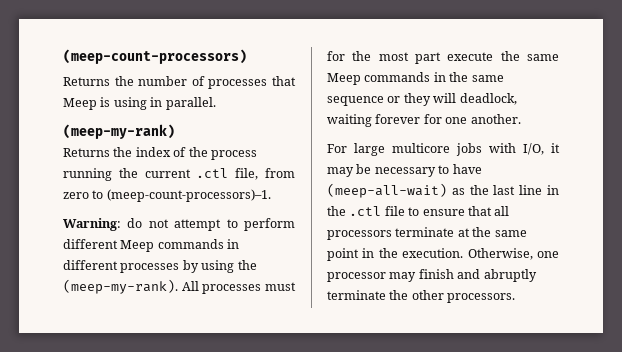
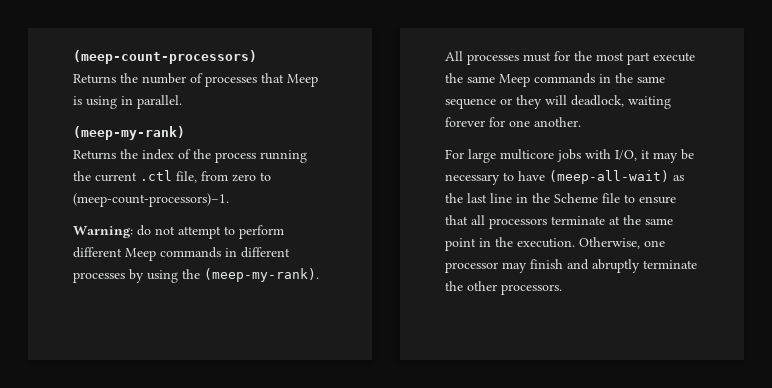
- For large multicore jobs with I/O, it may be necessary to have (meep-all-wait) as the last line in the .ctl file to ensure that all processors terminate at the same point in the execution.
+ For large multicore jobs with I/O, it may be necessary to have (meep-all-wait) as the last line in the Scheme file to ensure that all processors terminate at the same point in the execution.

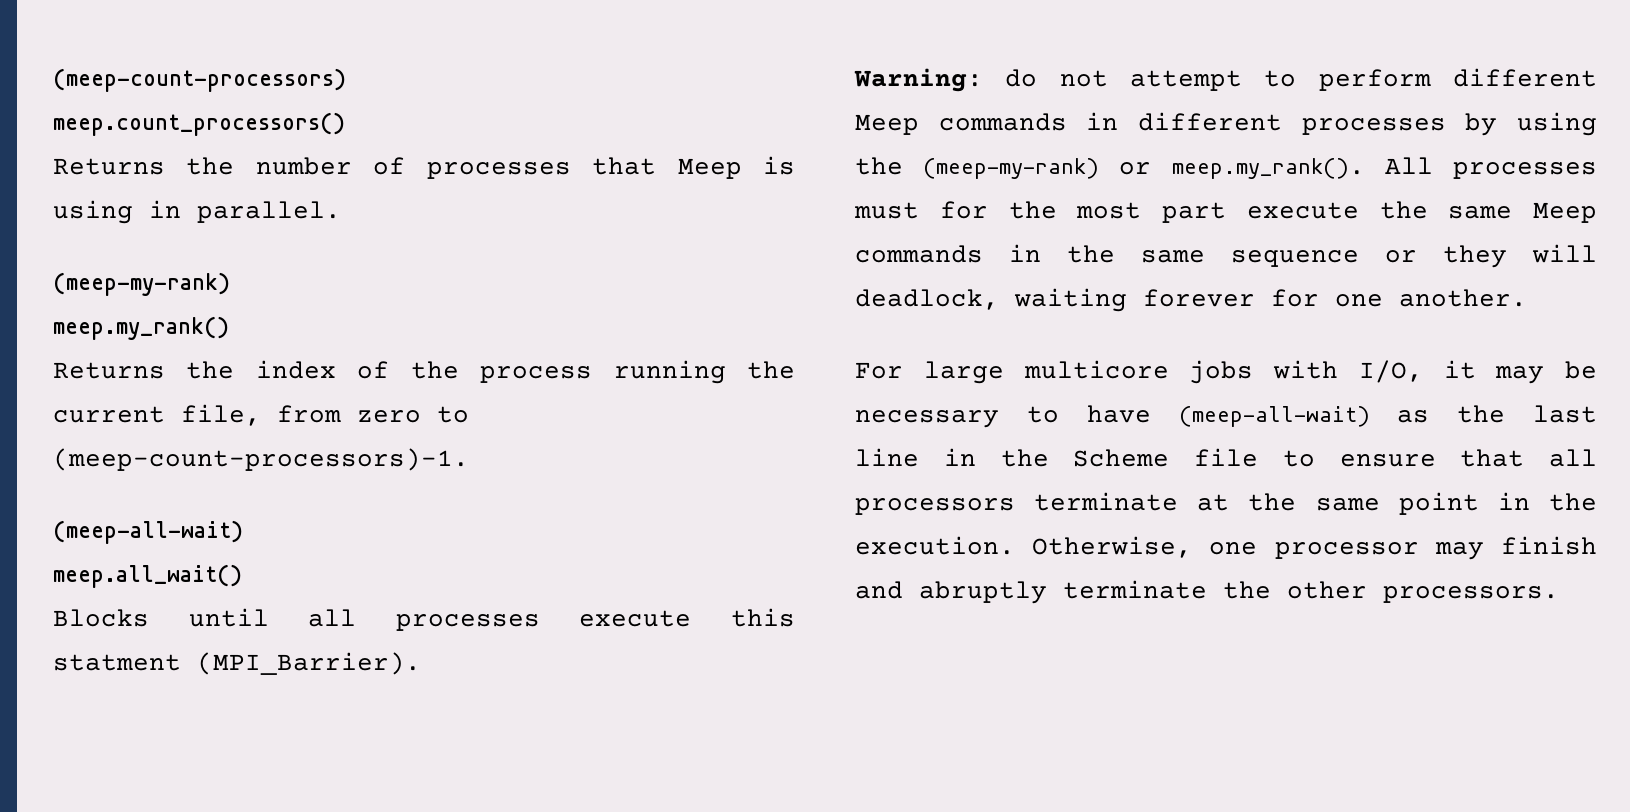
+ meep.count_processors()
+ meep.my_rank()
- Returns the index of the process running the current .ctl file, from zero to (meep-count-processors)–1.
+ Returns the index of the process running the current file, from zero to (meep-count-processors)–1.
+ (meep-all-wait)
+ meep.all_wait()
+ Blocks until all processes execute this statment (MPI_Barrier).
- Warning: do not attempt to perform different Meep commands in different processes by using the (meep-my-rank). All processes must for the most part execute the same Meep commands in the same sequence or they will deadlock, waiting forever for one another.
+ Warning: do not attempt to perform different Meep commands in different processes by using the (meep-my-rank) or meep.my_rank(). All processes must for the most part execute the same Meep commands in the same sequence or they will deadlock, waiting forever for one another.

